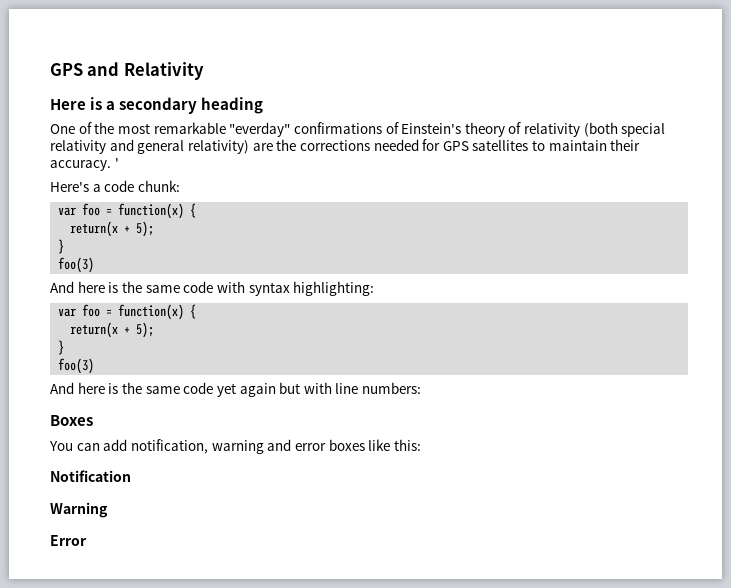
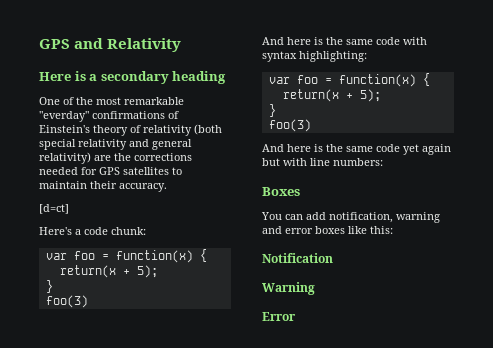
- One of the most remarkable "everday" confirmations of Einstein's theory of relativity (both special relativity and general relativity) are the corrections needed for GPS satellites to maintain their accuracy. '
+ One of the most remarkable "everday" confirmations of Einstein's theory of relativity (both special relativity and general relativity) are the corrections needed for GPS satellites to maintain their accuracy.
+ [d=ct]

